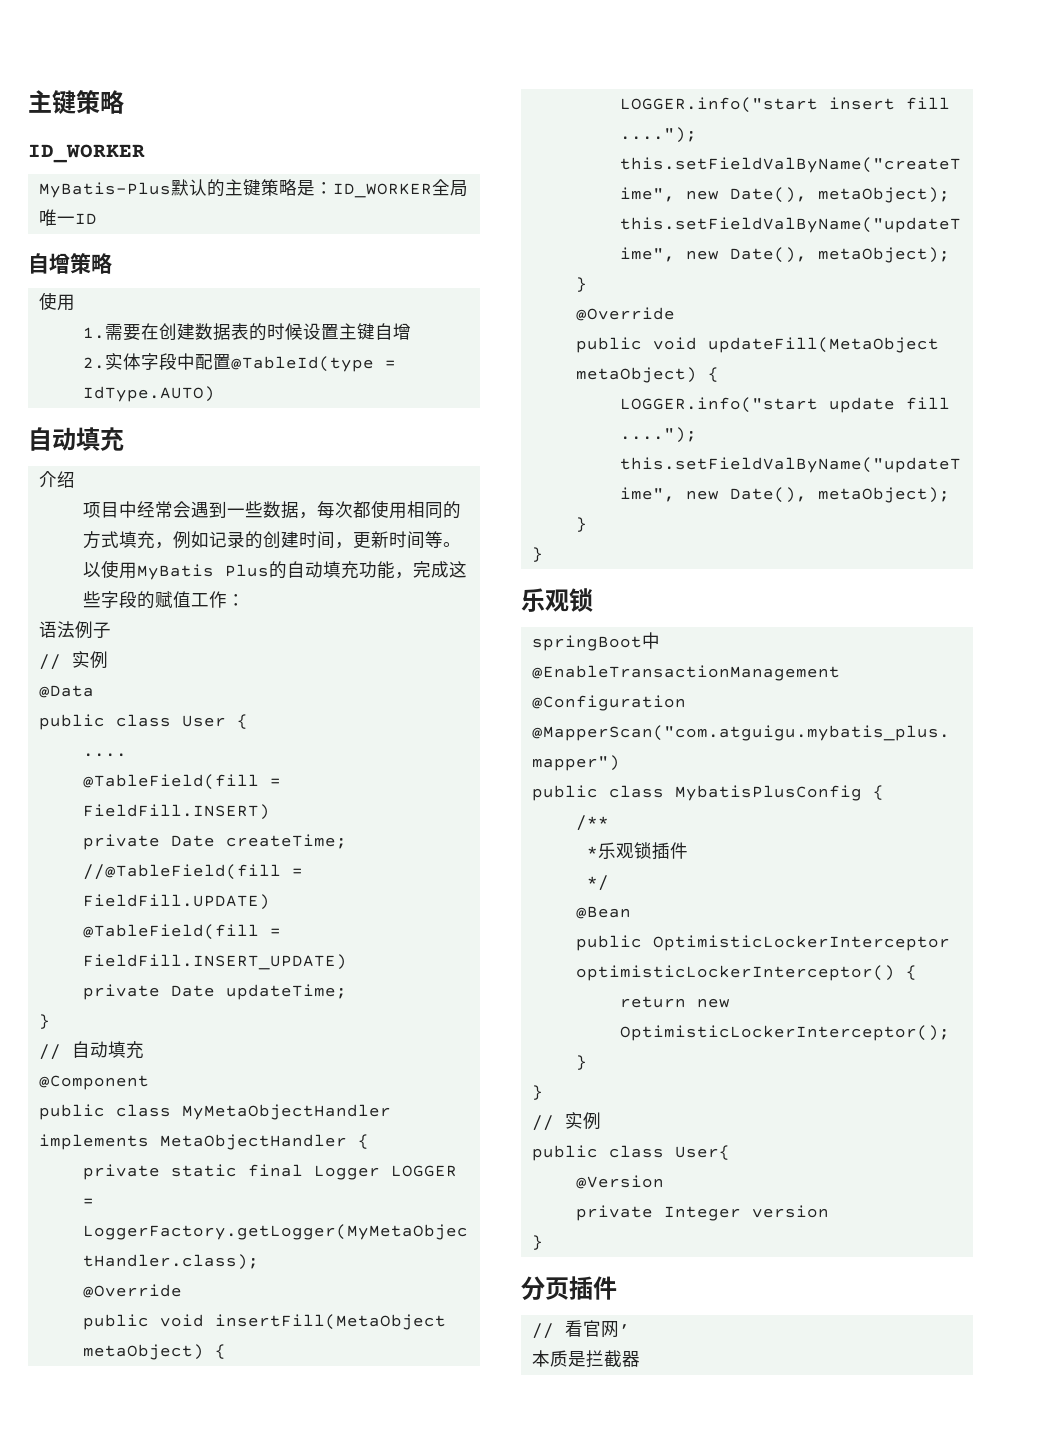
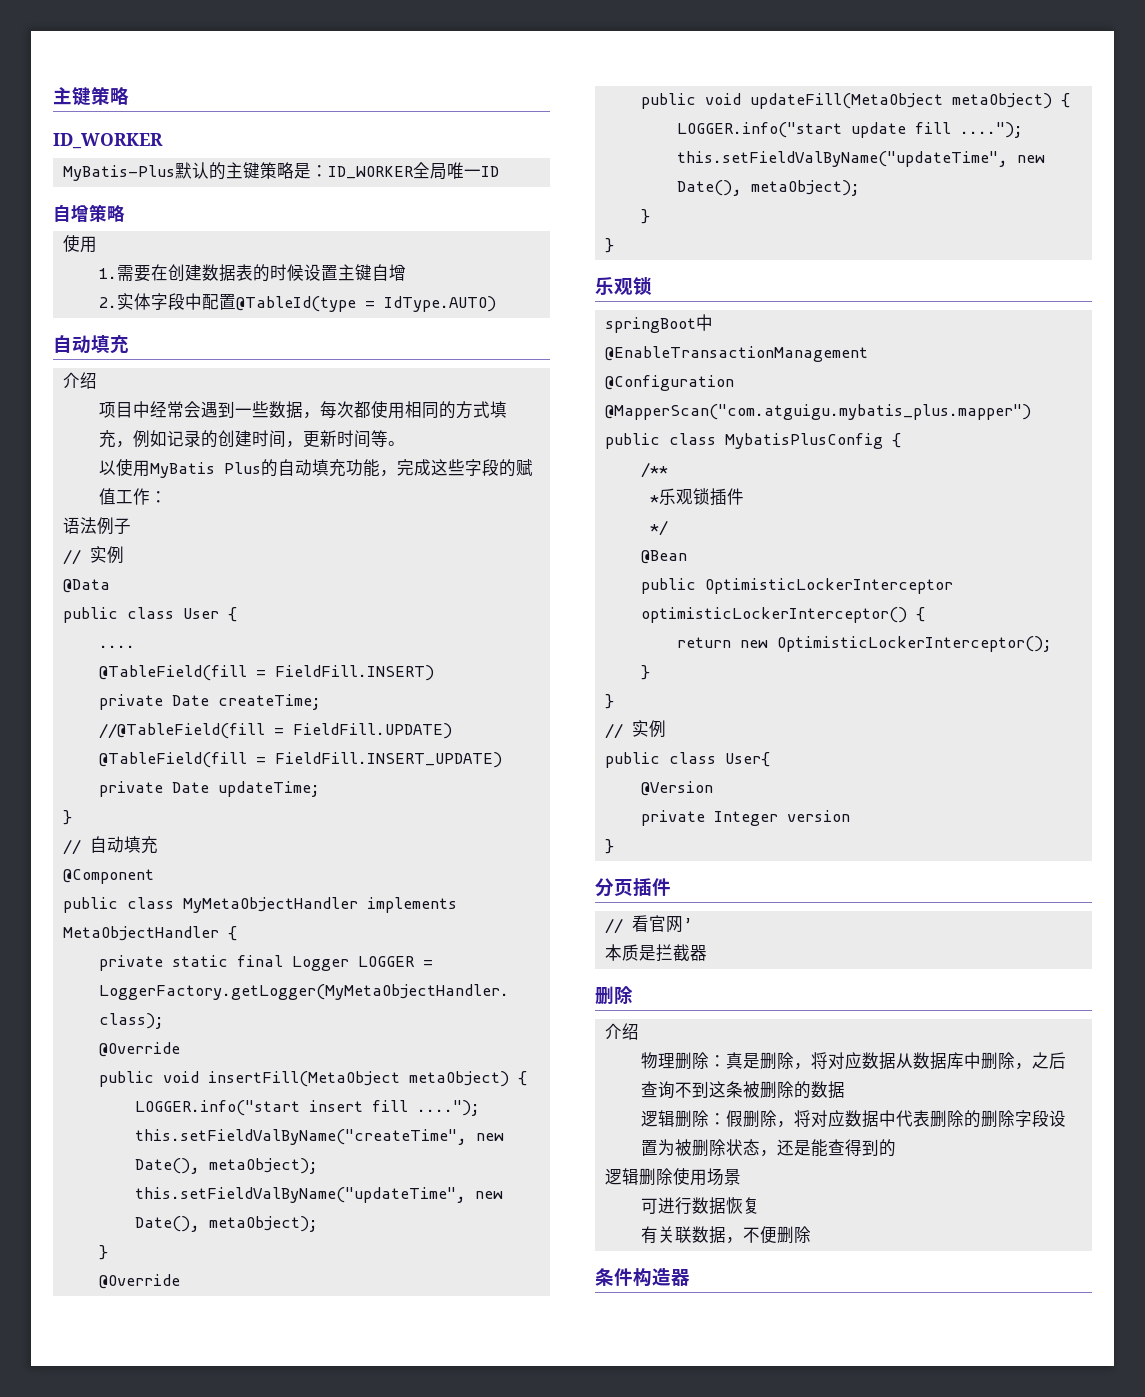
  本质是拦截器
+ 删除
+ 介绍
+ 物理删除：真是删除，将对应数据从数据库中删除，之后查询不到这条被删除的数据
+ 逻辑删除：假删除，将对应数据中代表删除的删除字段设置为被删除状态，还是能查得到的
+ 逻辑删除使用场景
+ 可进行数据恢复
+ 有关联数据，不便删除
+ 条件构造器

